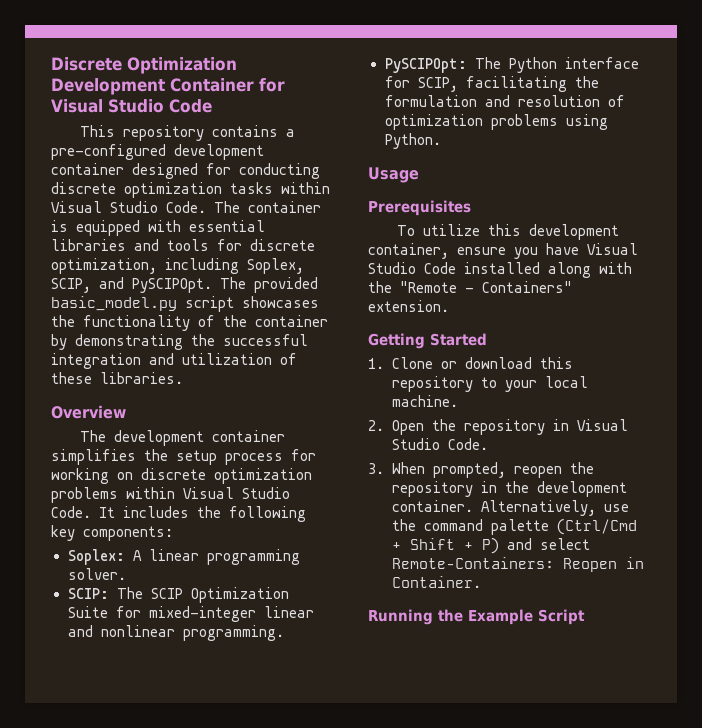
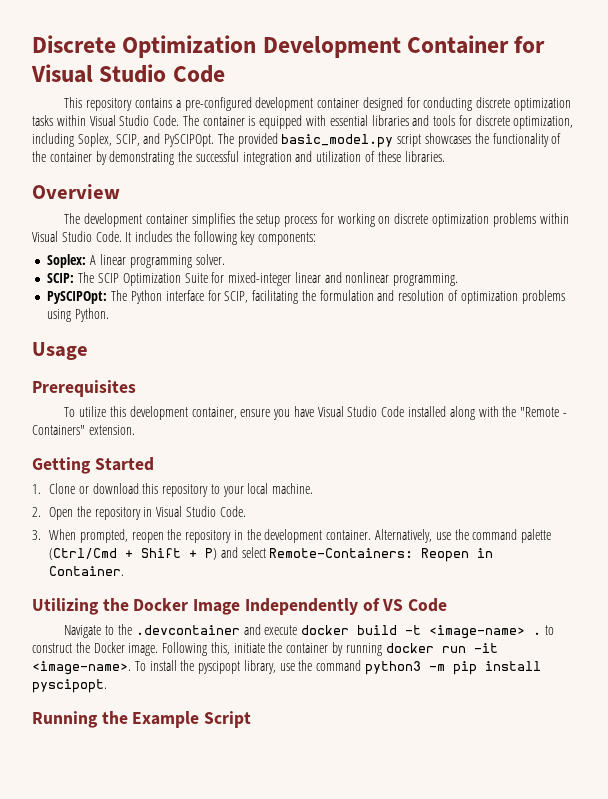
+ Utilizing the Docker Image Independently of VS Code
+ Navigate to the .devcontainer and execute docker build -t <image-name> . to construct the Docker image. Following this, initiate the container by running docker run -it <image-name>. To install the pyscipopt library, use the command python3 -m pip install pyscipopt.

